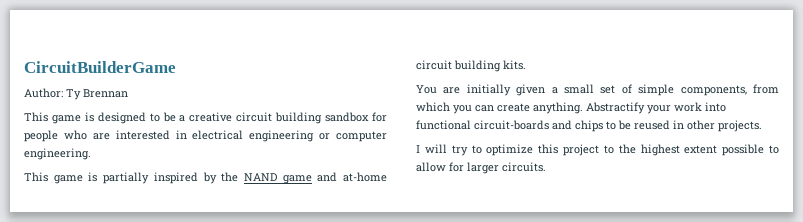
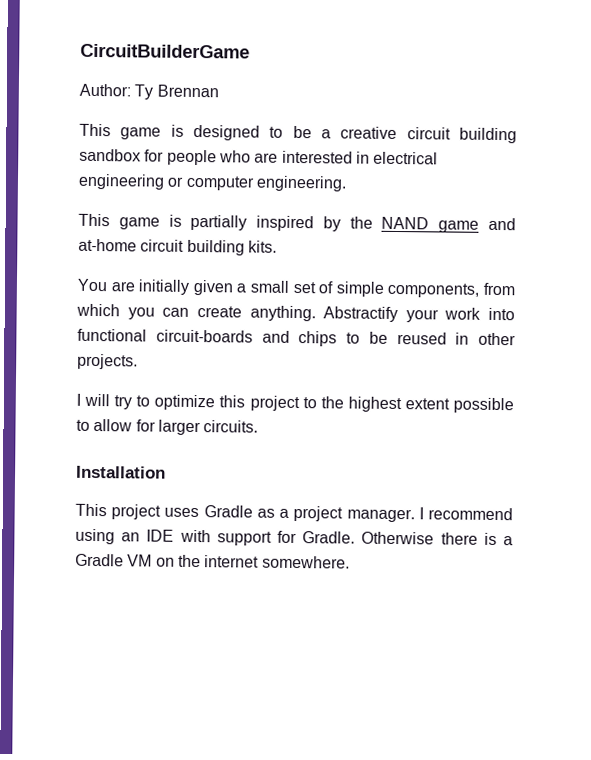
+ Installation
+ This project uses Gradle as a project manager. I recommend using an IDE with support for Gradle. Otherwise there is a Gradle VM on the internet somewhere.

